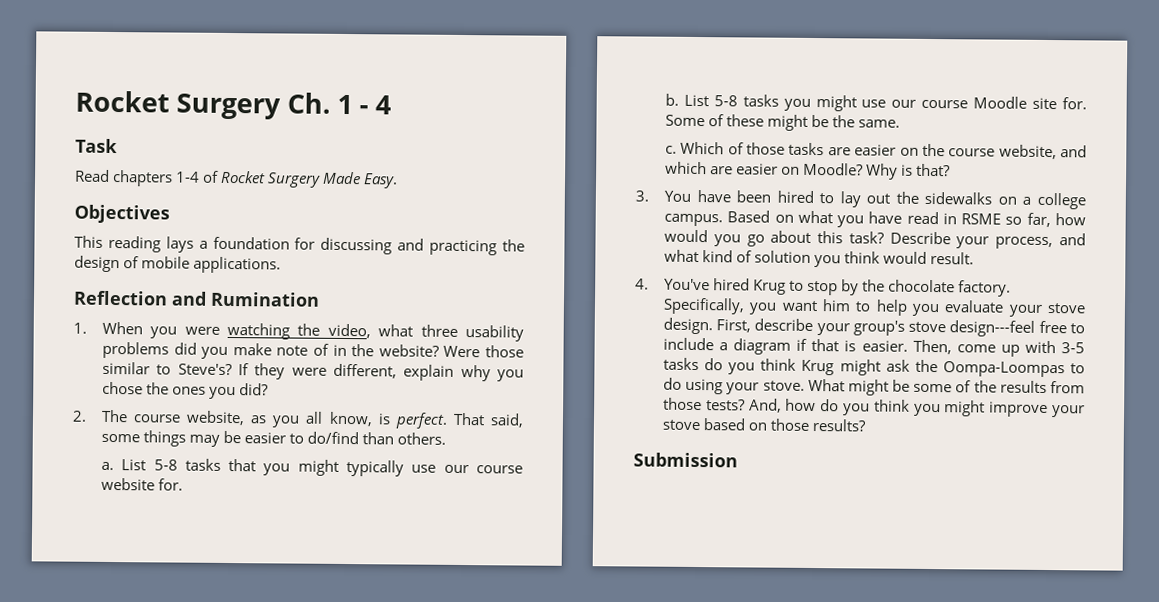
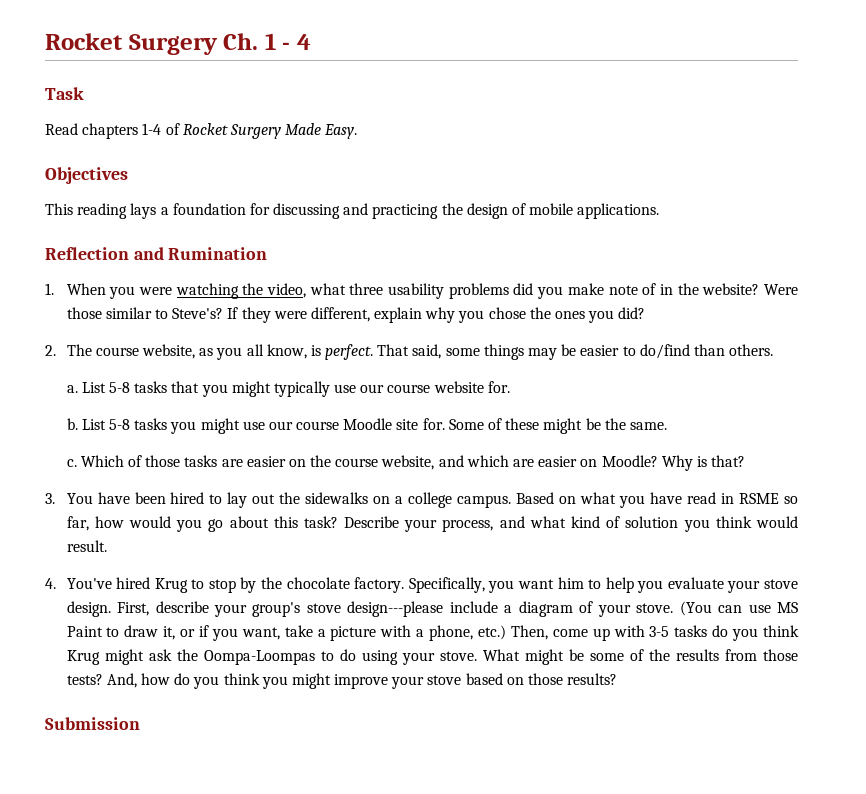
- First, describe your group's stove design---feel free to include a diagram if that is easier. Then, come up with 3-5 tasks do you think Krug might ask the Oompa-Loompas to do using your stove.
+ First, describe your group's stove design---please include a diagram of your stove. (You can use MS Paint to draw it, or if you want, take a picture with a phone, etc.) Then, come up with 3-5 tasks do you think Krug might ask the Oompa-Loompas to do using your stove.

